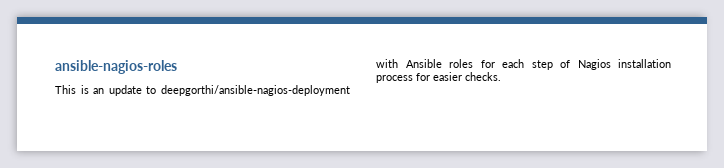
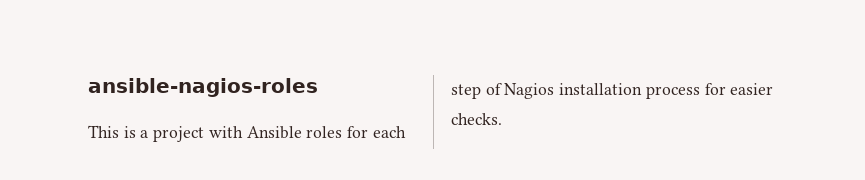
- This is an update to deepgorthi/ansible-nagios-deployment with Ansible roles for each step of Nagios installation process for easier checks.
+ This is a project with Ansible roles for each step of Nagios installation process for easier checks.

